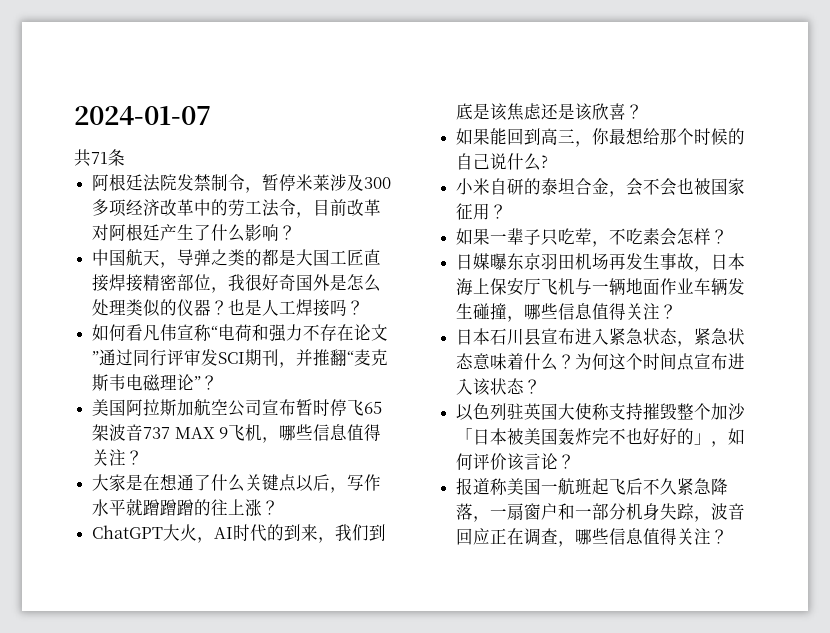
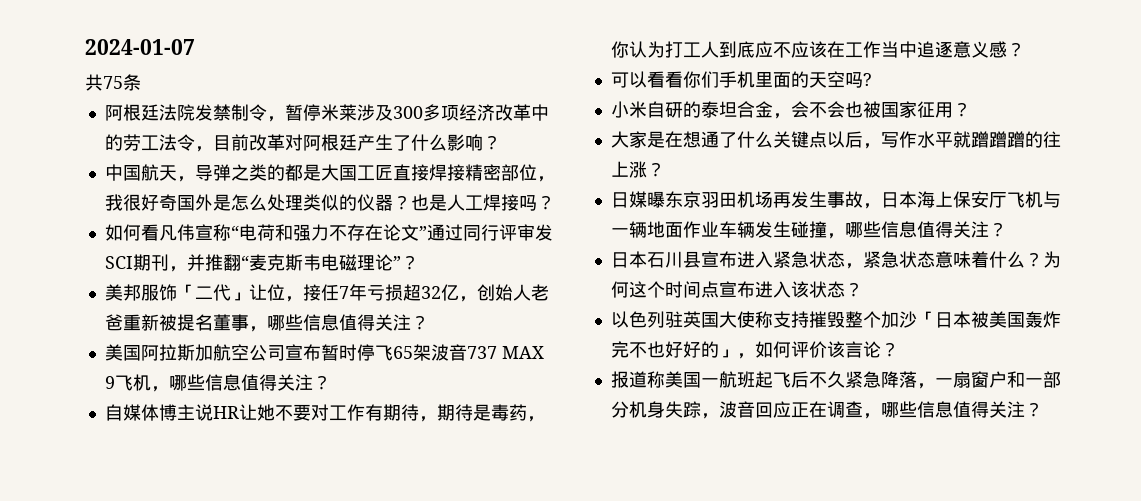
- 共71条
+ 共75条
+ 美邦服饰「二代」让位，接任7年亏损超32亿，创始人老爸重新被提名董事，哪些信息值得关注？
+ 自媒体博主说HR让她不要对工作有期待，期待是毒药，你认为打工人到底应不应该在工作当中追逐意义感？
+ 可以看看你们手机里面的天空吗?
+ 小米自研的泰坦合金，会不会也被国家征用？
- ChatGPT大火，AI时代的到来，我们到底是该焦虑还是该欣喜？
- 如果能回到高三，你最想给那个时候的自己说什么?
- 小米自研的泰坦合金，会不会也被国家征用？
- 如果一辈子只吃荤，不吃素会怎样？

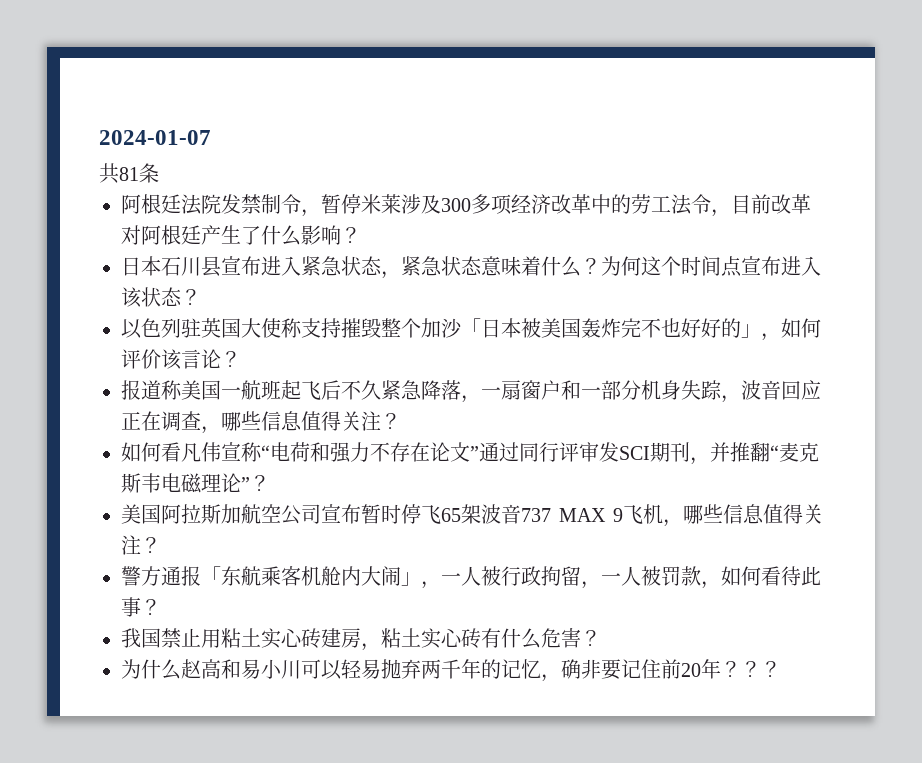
- 共75条
+ 共81条
- 中国航天，导弹之类的都是大国工匠直接焊接精密部位，我很好奇国外是怎么处理类似的仪器？也是人工焊接吗？
- 如何看凡伟宣称“电荷和强力不存在论文”通过同行评审发SCI期刊，并推翻“麦克斯韦电磁理论”？
- 美邦服饰「二代」让位，接任7年亏损超32亿，创始人老爸重新被提名董事，哪些信息值得关注？
- 美国阿拉斯加航空公司宣布暂时停飞65架波音737 MAX 9飞机，哪些信息值得关注？
- 自媒体博主说HR让她不要对工作有期待，期待是毒药，你认为打工人到底应不应该在工作当中追逐意义感？
- 可以看看你们手机里面的天空吗?
- 小米自研的泰坦合金，会不会也被国家征用？
- 大家是在想通了什么关键点以后，写作水平就蹭蹭蹭的往上涨？
- 日媒曝东京羽田机场再发生事故，日本海上保安厅飞机与一辆地面作业车辆发生碰撞，哪些信息值得关注？
+ 如何看凡伟宣称“电荷和强力不存在论文”通过同行评审发SCI期刊，并推翻“麦克斯韦电磁理论”？
+ 美国阿拉斯加航空公司宣布暂时停飞65架波音737 MAX 9飞机，哪些信息值得关注？
+ 警方通报「东航乘客机舱内大闹」，一人被行政拘留，一人被罚款，如何看待此事？
+ 我国禁止用粘土实心砖建房，粘土实心砖有什么危害？
+ 为什么赵高和易小川可以轻易抛弃两千年的记忆，确非要记住前20年？？？

